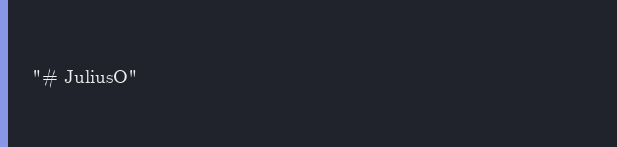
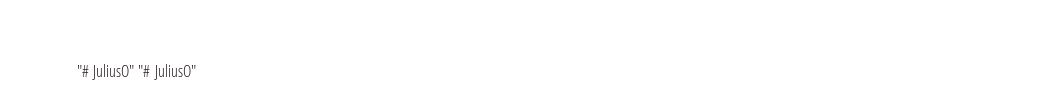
- "# JuliusO"
+ "# JuliusO" "# JuliusO"

